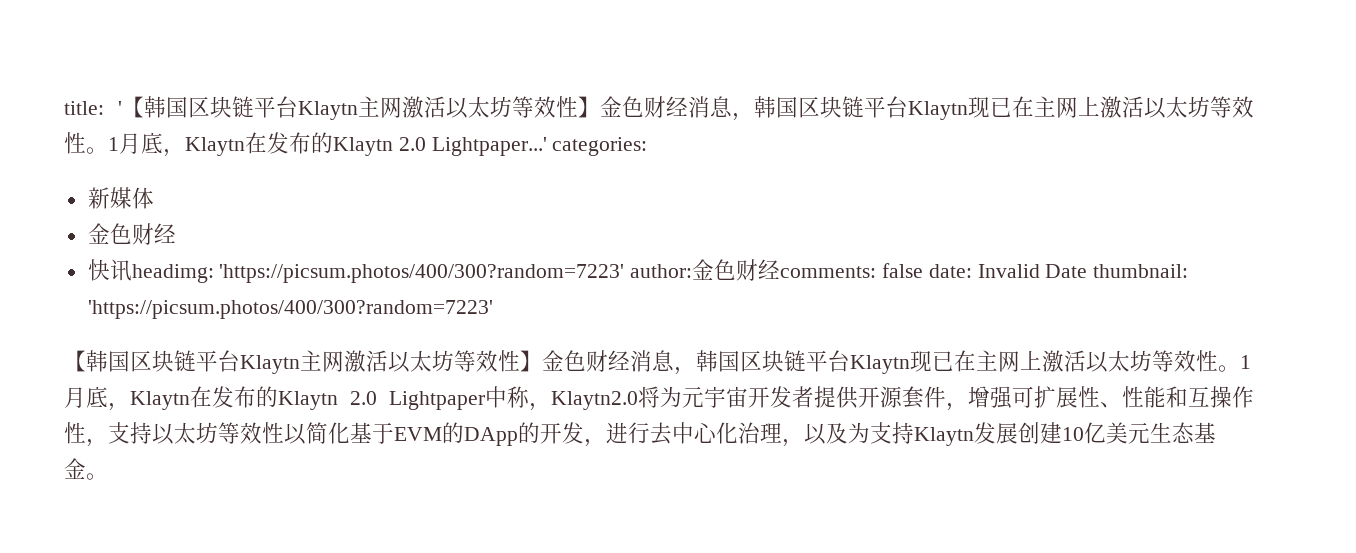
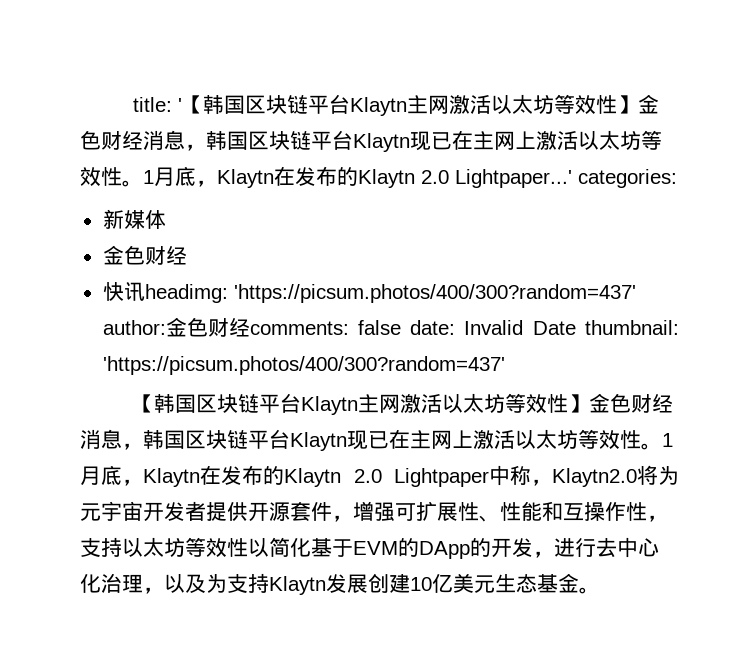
- 快讯headimg: 'https://picsum.photos/400/300?random=7223' author:金色财经comments: false date: Invalid Date thumbnail: 'https://picsum.photos/400/300?random=7223'
+ 快讯headimg: 'https://picsum.photos/400/300?random=437' author:金色财经comments: false date: Invalid Date thumbnail: 'https://picsum.photos/400/300?random=437'

